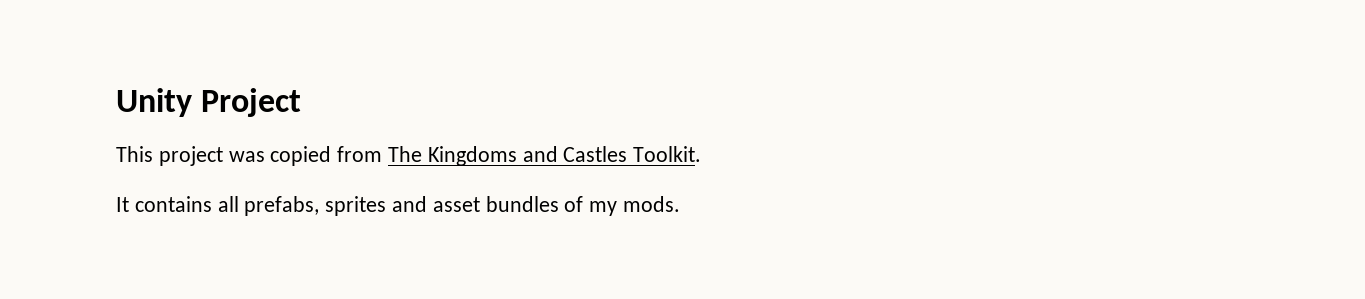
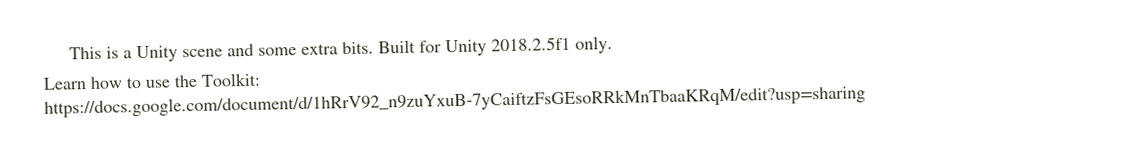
- Unity Project
- This project was copied from The Kingdoms and Castles Toolkit.
- It contains all prefabs, sprites and asset bundles of my mods.
+ This is a Unity scene and some extra bits. Built for Unity 2018.2.5f1 only.
+ Learn how to use the Toolkit: https://docs.google.com/document/d/1hRrV92_n9zuYxuB-7yCaiftzFsGEsoRRkMnTbaaKRqM/edit?usp=sharing

